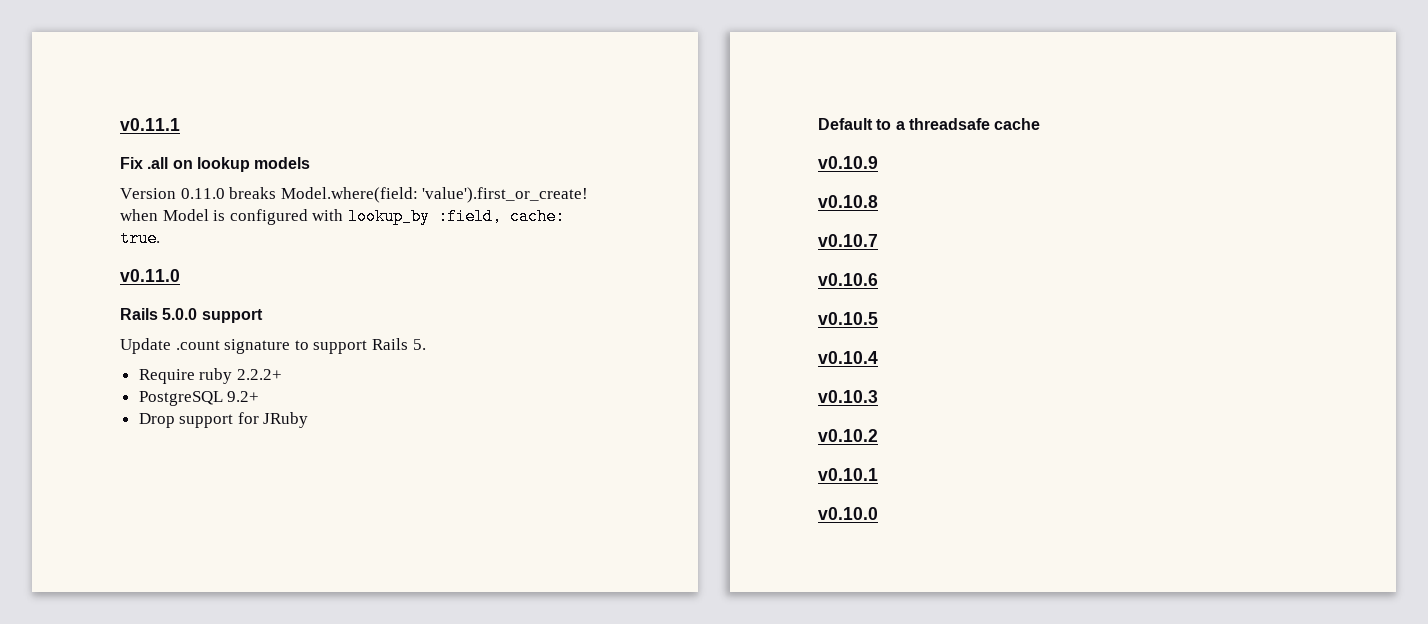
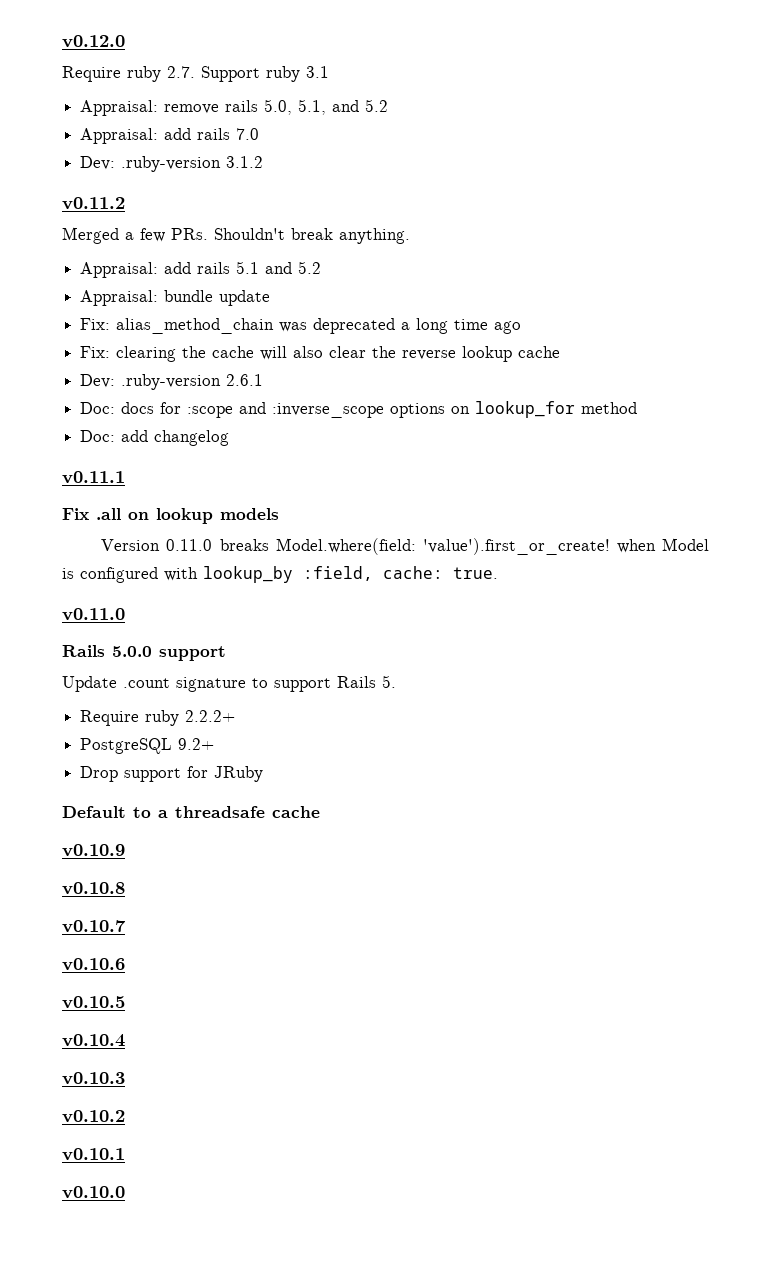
+ v0.12.0
+ Require ruby 2.7. Support ruby 3.1
+ Appraisal: remove rails 5.0, 5.1, and 5.2
+ Appraisal: add rails 7.0
+ Dev: .ruby-version 3.1.2
+ v0.11.2
+ Merged a few PRs. Shouldn't break anything.
+ Appraisal: add rails 5.1 and 5.2
+ Appraisal: bundle update
+ Fix: alias_method_chain was deprecated a long time ago
+ Fix: clearing the cache will also clear the reverse lookup cache
+ Dev: .ruby-version 2.6.1
+ Doc: docs for :scope and :inverse_scope options on lookup_for method
+ Doc: add changelog

